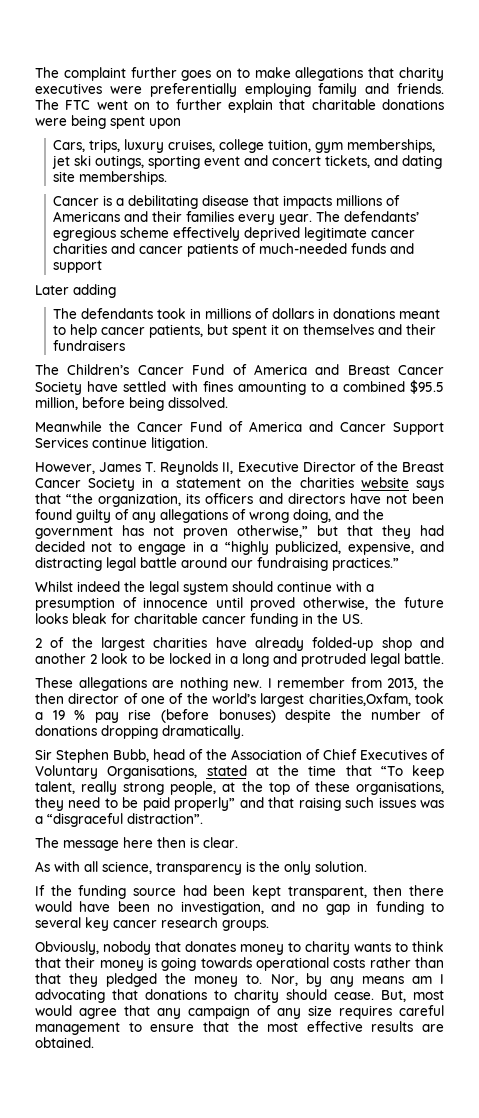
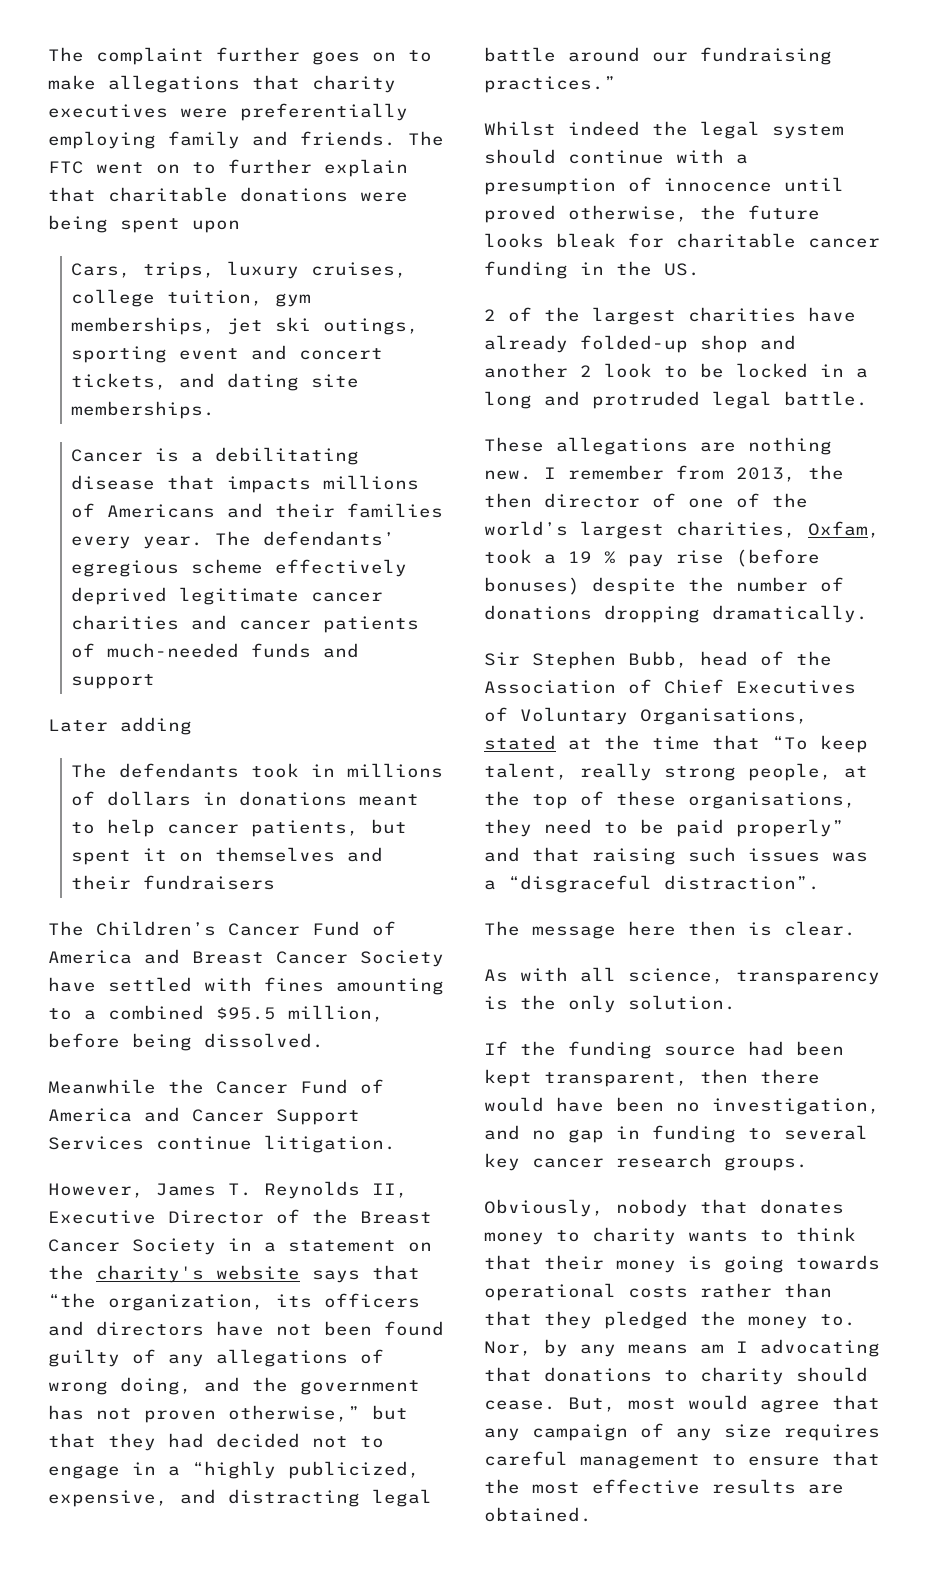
- However, James T. Reynolds II, Executive Director of the Breast Cancer Society in a statement on the charities website says that “the organization, its officers and directors have not been found guilty of any allegations of wrong doing, and the government has not proven otherwise,” but that they had decided not to engage in a “highly publicized, expensive, and distracting legal battle around our fundraising practices.”
+ However, James T. Reynolds II, Executive Director of the Breast Cancer Society in a statement on the charity's website says that “the organization, its officers and directors have not been found guilty of any allegations of wrong doing, and the government has not proven otherwise,” but that they had decided not to engage in a “highly publicized, expensive, and distracting legal battle around our fundraising practices.”
- I remember from 2013, the then director of one of the world’s largest charities,Oxfam, took a 19 % pay rise (before bonuses) despite the number of donations dropping dramatically.
+ I remember from 2013, the then director of one of the world’s largest charities, Oxfam, took a 19 % pay rise (before bonuses) despite the number of donations dropping dramatically.

